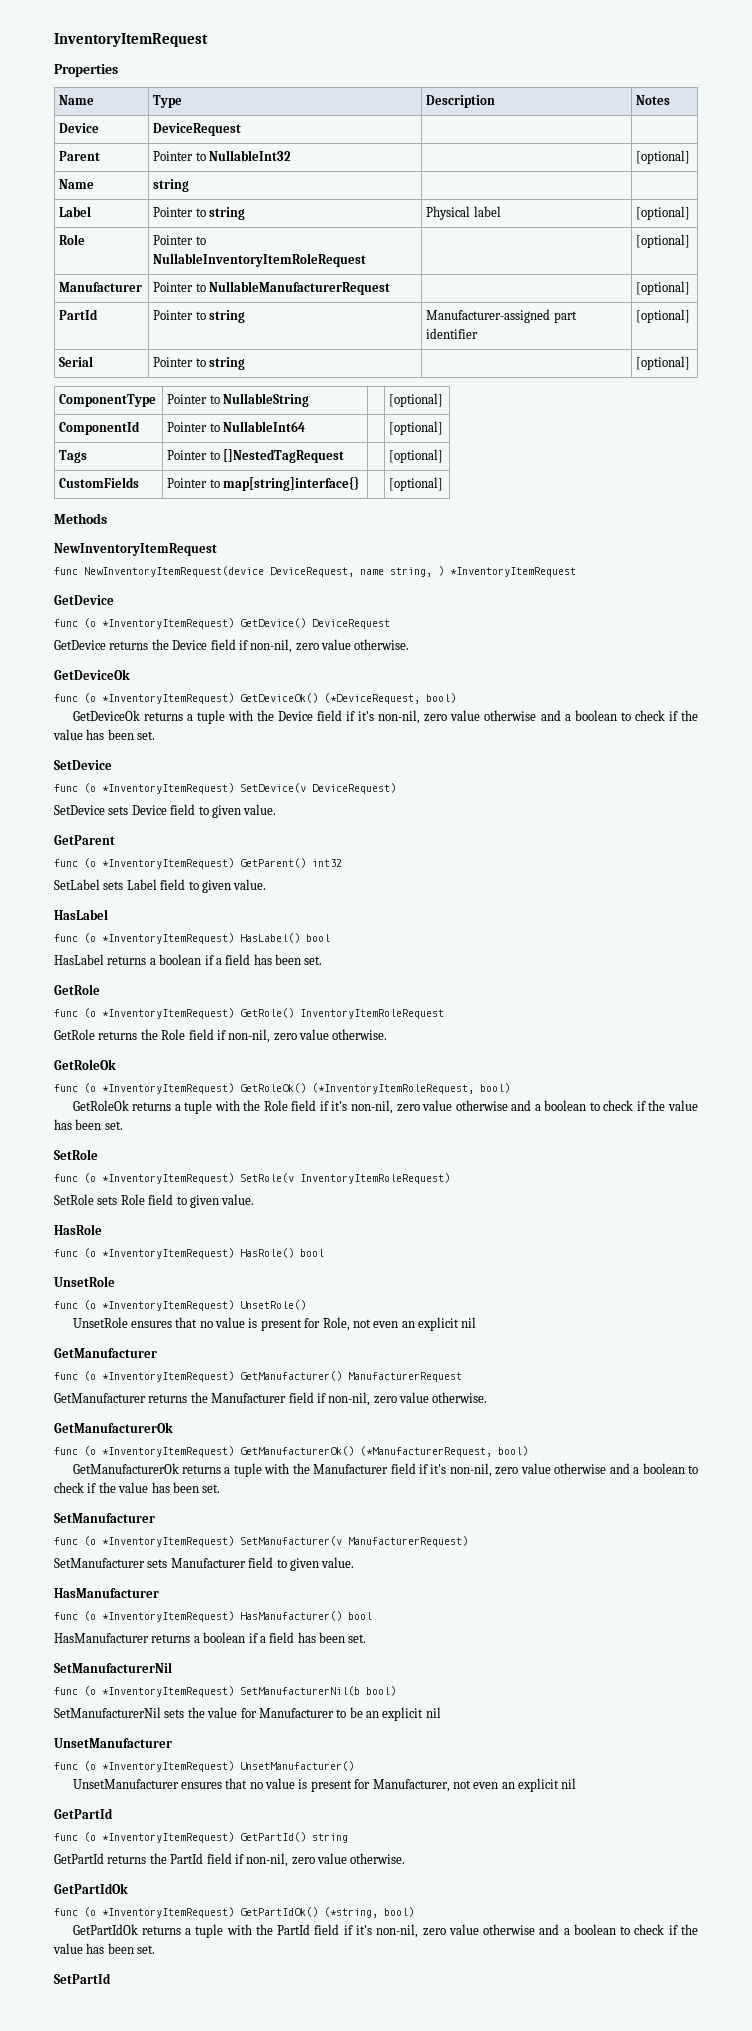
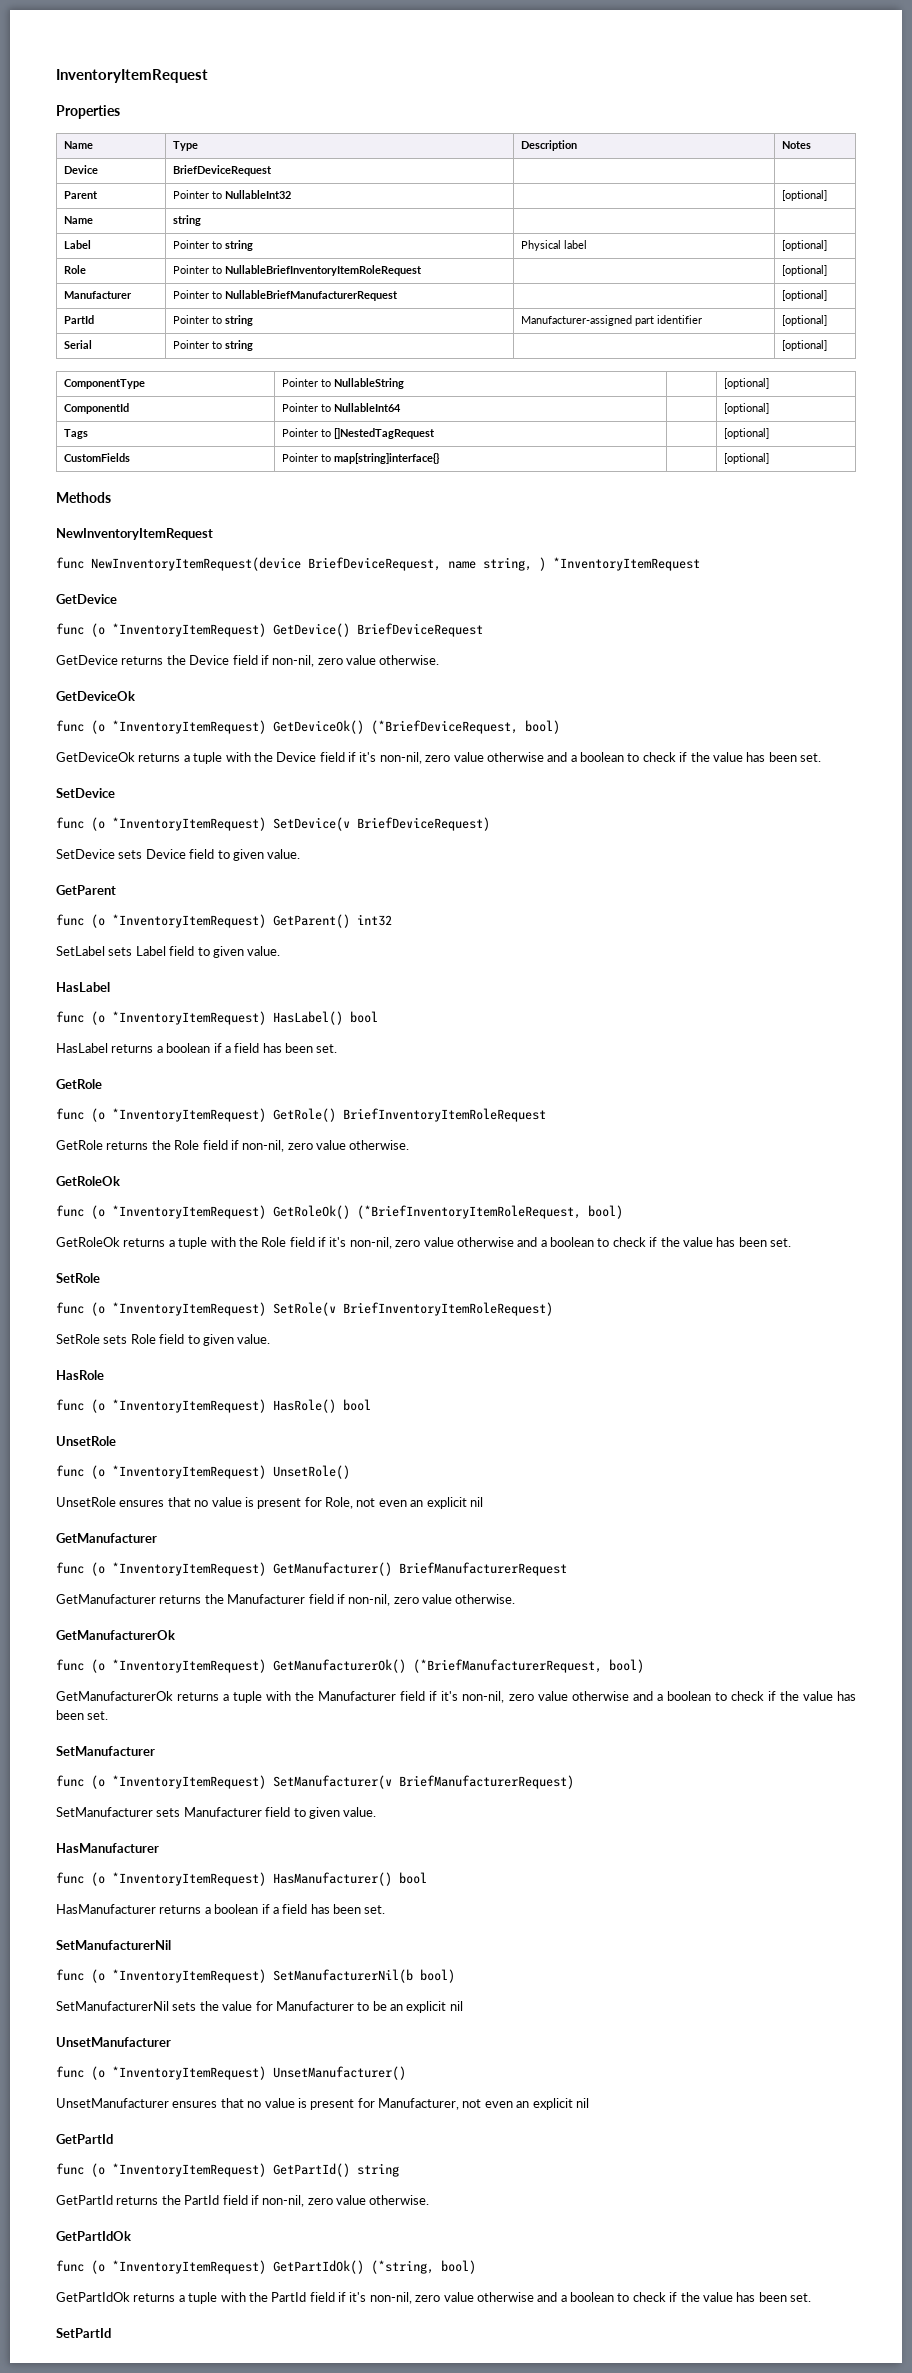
- Device | DeviceRequest | |
+ Device | BriefDeviceRequest | |
- Role | Pointer to NullableInventoryItemRoleRequest | | [optional]
+ Role | Pointer to NullableBriefInventoryItemRoleRequest | | [optional]
- Manufacturer | Pointer to NullableManufacturerRequest | | [optional]
+ Manufacturer | Pointer to NullableBriefManufacturerRequest | | [optional]
- func NewInventoryItemRequest(device DeviceRequest, name string, ) *InventoryItemRequest
+ func NewInventoryItemRequest(device BriefDeviceRequest, name string, ) *InventoryItemRequest
- func (o *InventoryItemRequest) GetDevice() DeviceRequest
+ func (o *InventoryItemRequest) GetDevice() BriefDeviceRequest
- func (o *InventoryItemRequest) GetDeviceOk() (*DeviceRequest, bool)
+ func (o *InventoryItemRequest) GetDeviceOk() (*BriefDeviceRequest, bool)
- func (o *InventoryItemRequest) SetDevice(v DeviceRequest)
+ func (o *InventoryItemRequest) SetDevice(v BriefDeviceRequest)
- func (o *InventoryItemRequest) GetRole() InventoryItemRoleRequest
+ func (o *InventoryItemRequest) GetRole() BriefInventoryItemRoleRequest
- func (o *InventoryItemRequest) GetRoleOk() (*InventoryItemRoleRequest, bool)
+ func (o *InventoryItemRequest) GetRoleOk() (*BriefInventoryItemRoleRequest, bool)
- func (o *InventoryItemRequest) SetRole(v InventoryItemRoleRequest)
+ func (o *InventoryItemRequest) SetRole(v BriefInventoryItemRoleRequest)
- func (o *InventoryItemRequest) GetManufacturer() ManufacturerRequest
+ func (o *InventoryItemRequest) GetManufacturer() BriefManufacturerRequest
- func (o *InventoryItemRequest) GetManufacturerOk() (*ManufacturerRequest, bool)
+ func (o *InventoryItemRequest) GetManufacturerOk() (*BriefManufacturerRequest, bool)
- func (o *InventoryItemRequest) SetManufacturer(v ManufacturerRequest)
+ func (o *InventoryItemRequest) SetManufacturer(v BriefManufacturerRequest)

